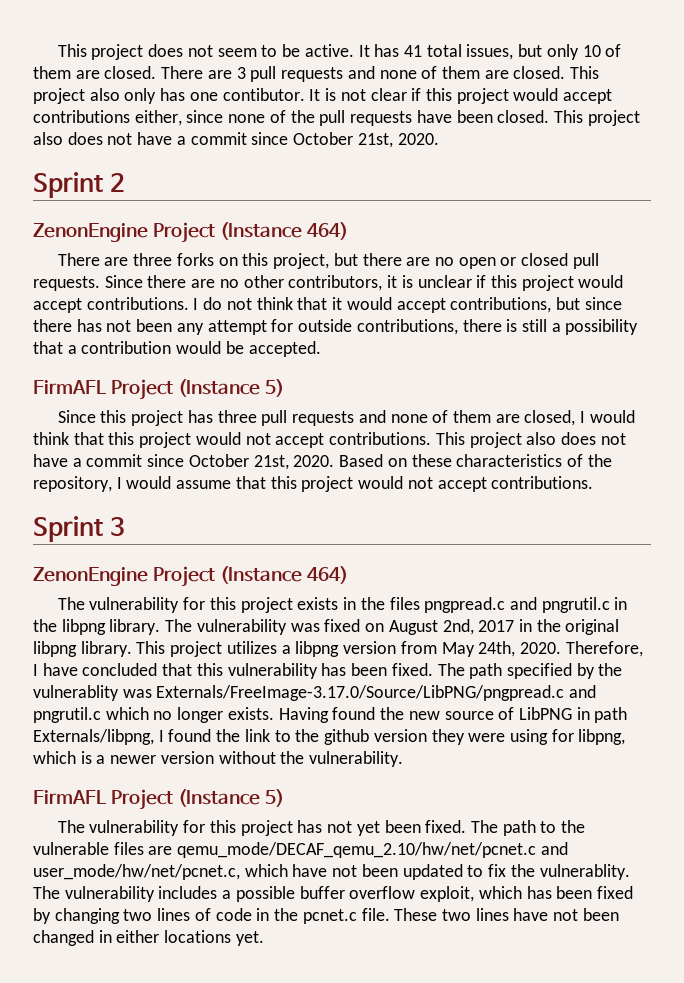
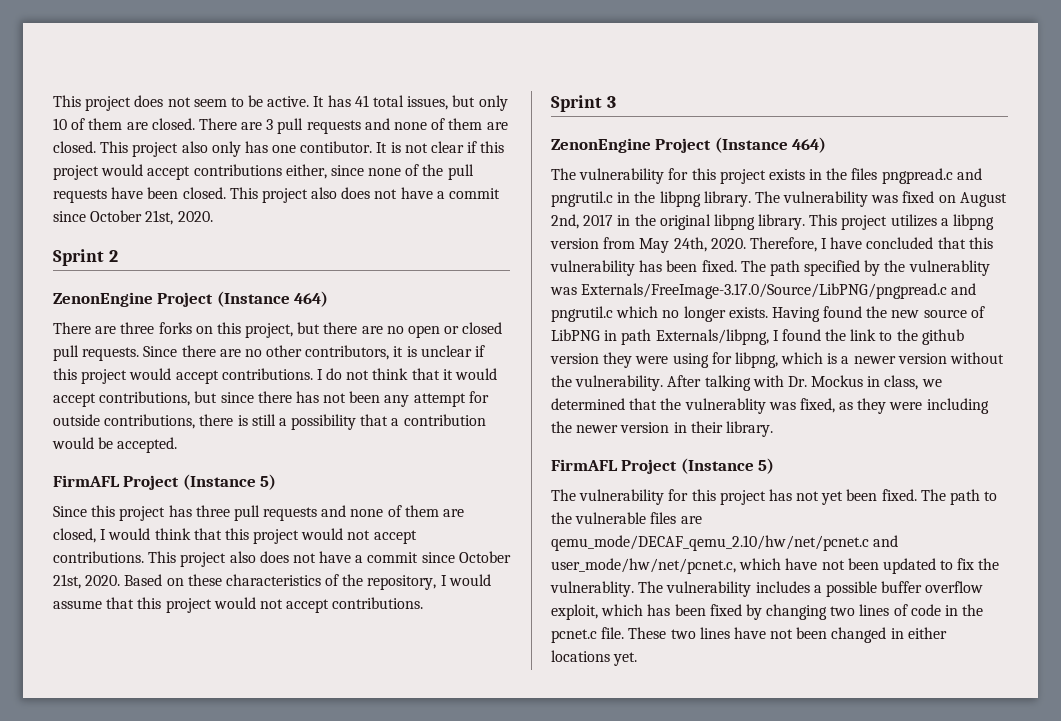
+ After talking with Dr. Mockus in class, we determined that the vulnerablity was fixed, as they were including the newer version in their library.

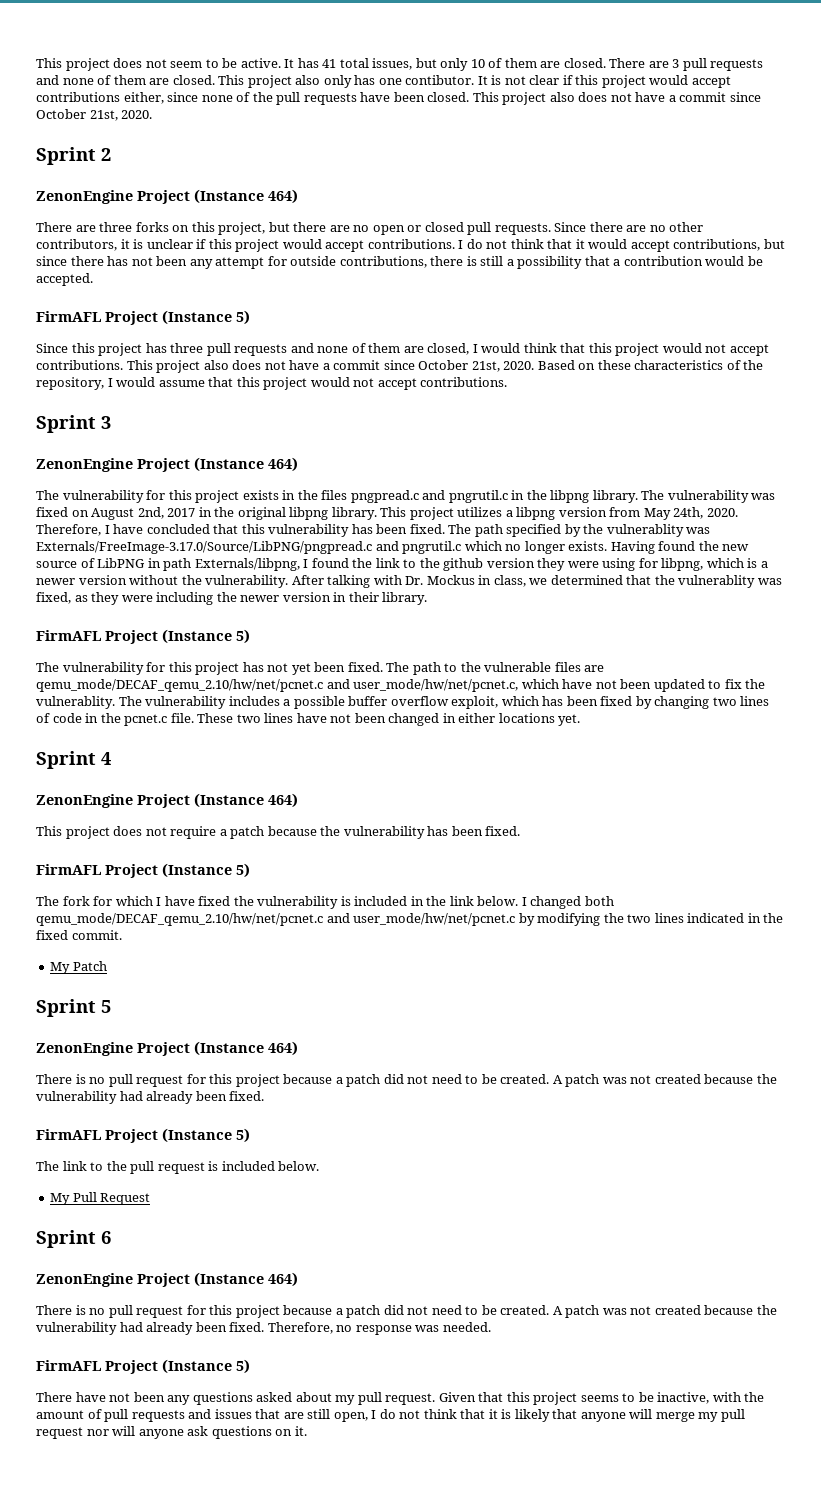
+ Sprint 4
+ ZenonEngine Project (Instance 464)
+ This project does not require a patch because the vulnerability has been fixed.
+ FirmAFL Project (Instance 5)
+ The fork for which I have fixed the vulnerability is included in the link below. I changed both qemu_mode/DECAF_qemu_2.10/hw/net/pcnet.c and user_mode/hw/net/pcnet.c by modifying the two lines indicated in the fixed commit.
+ My Patch
+ Sprint 5
+ ZenonEngine Project (Instance 464)
+ There is no pull request for this project because a patch did not need to be created. A patch was not created because the vulnerability had already been fixed.
+ FirmAFL Project (Instance 5)
+ The link to the pull request is included below.
+ My Pull Request
+ Sprint 6
+ ZenonEngine Project (Instance 464)
+ There is no pull request for this project because a patch did not need to be created. A patch was not created because the vulnerability had already been fixed. Therefore, no response was needed.
+ FirmAFL Project (Instance 5)
+ There have not been any questions asked about my pull request. Given that this project seems to be inactive, with the amount of pull requests and issues that are still open, I do not think that it is likely that anyone will merge my pull request nor will anyone ask questions on it.

